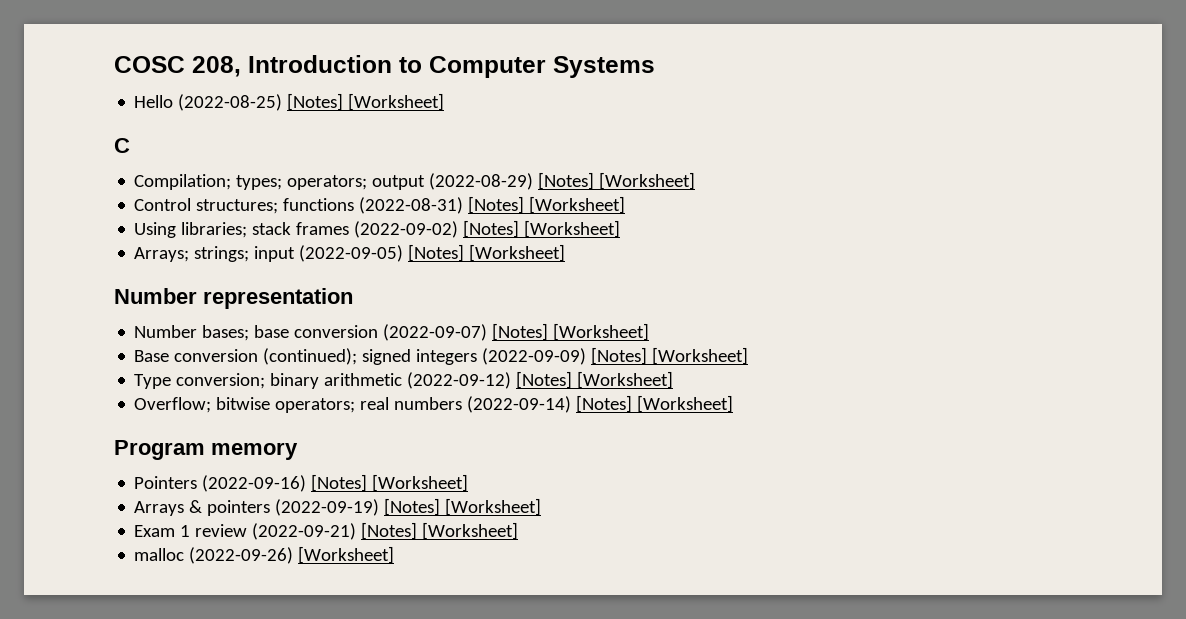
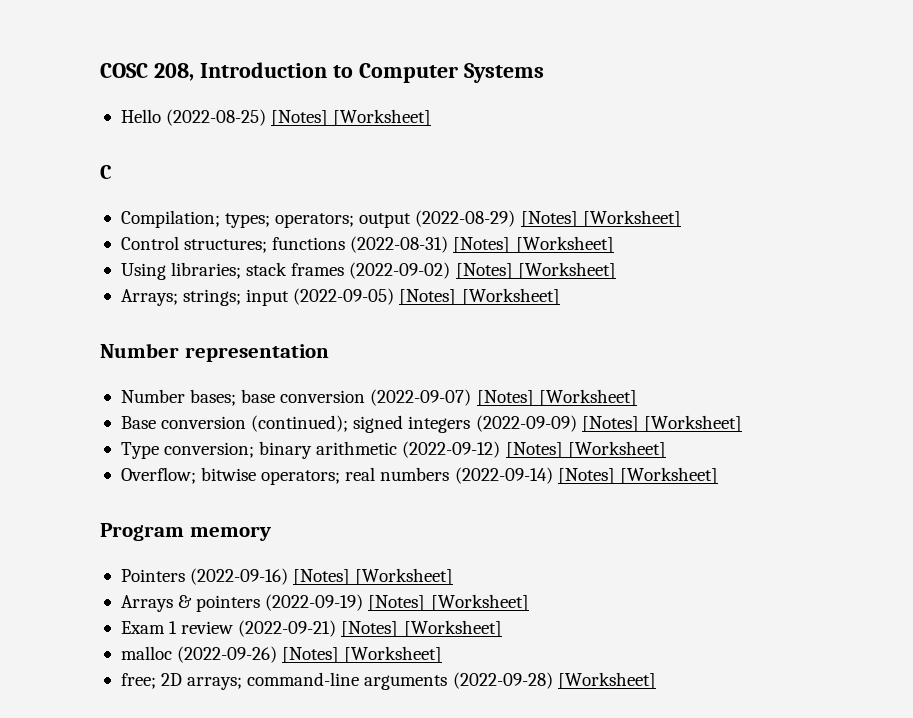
- malloc (2022-09-26) [Worksheet]
+ malloc (2022-09-26) [Notes] [Worksheet]
+ free; 2D arrays; command-line arguments (2022-09-28) [Worksheet]

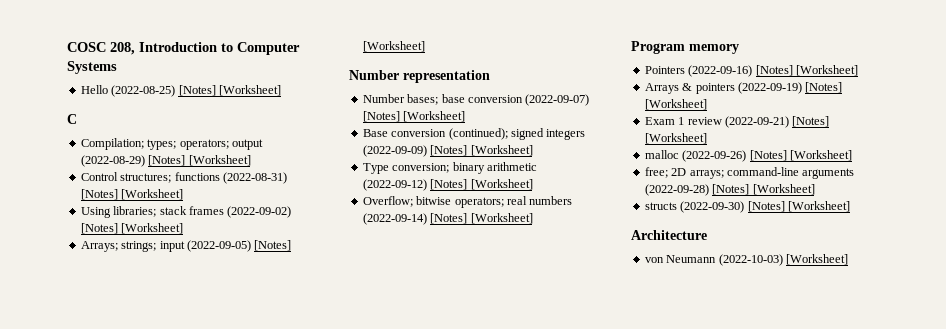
- free; 2D arrays; command-line arguments (2022-09-28) [Worksheet]
+ free; 2D arrays; command-line arguments (2022-09-28) [Notes] [Worksheet]
+ structs (2022-09-30) [Notes] [Worksheet]
+ Architecture
+ von Neumann (2022-10-03) [Worksheet]

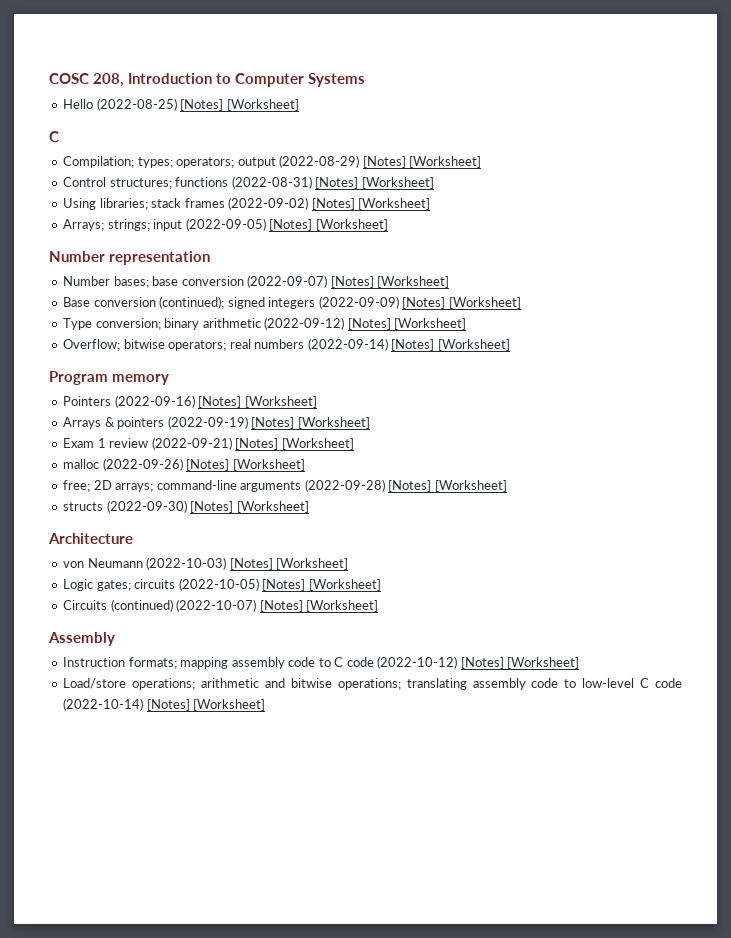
- von Neumann (2022-10-03) [Worksheet]
+ von Neumann (2022-10-03) [Notes] [Worksheet]
+ Logic gates; circuits (2022-10-05) [Notes] [Worksheet]
+ Circuits (continued) (2022-10-07) [Notes] [Worksheet]
+ Assembly
+ Instruction formats; mapping assembly code to C code (2022-10-12) [Notes] [Worksheet]
+ Load/store operations; arithmetic and bitwise operations; translating assembly code to low-level C code (2022-10-14) [Notes] [Worksheet]

